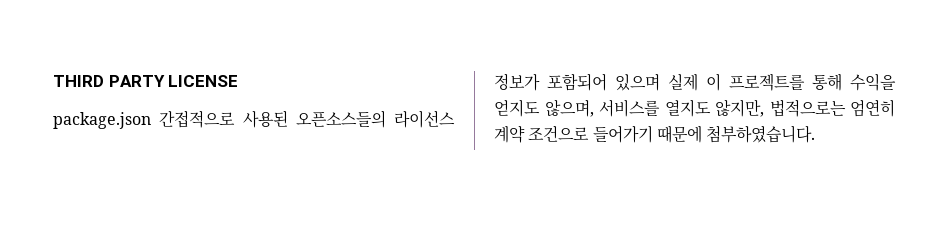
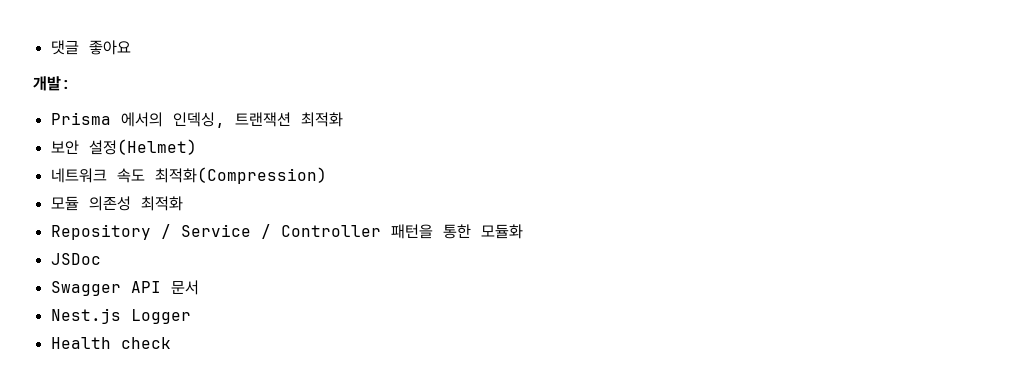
- THIRD PARTY LICENSE
- package.json 간접적으로 사용된 오픈소스들의 라이선스 정보가 포함되어 있으며 실제 이 프로젝트를 통해 수익을 얻지도 않으며, 서비스를 열지도 않지만, 법적으로는 엄연히 계약 조건으로 들어가기 때문에 첨부하였습니다.
+ 댓글 좋아요
+ 개발:
+ Prisma 에서의 인덱싱, 트랜잭션 최적화
+ 보안 설정(Helmet)
+ 네트워크 속도 최적화(Compression)
+ 모듈 의존성 최적화
+ Repository / Service / Controller 패턴을 통한 모듈화
+ JSDoc
+ Swagger API 문서
+ Nest.js Logger
+ Health check

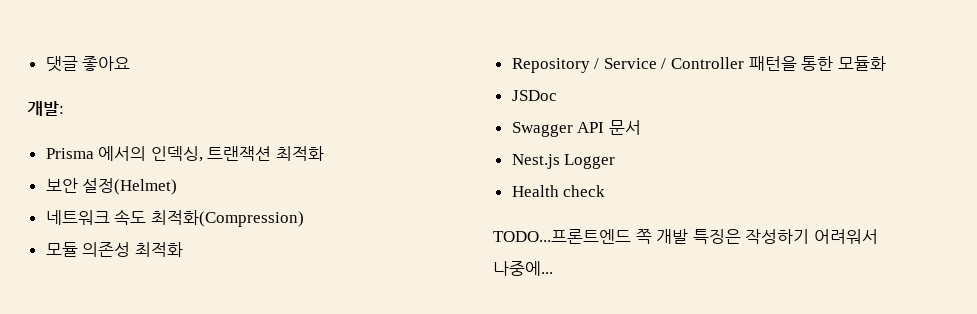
+ TODO...프론트엔드 쪽 개발 특징은 작성하기 어려워서 나중에...

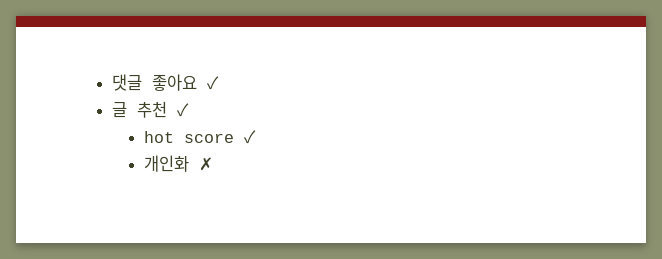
- 댓글 좋아요
- 개발:
- Prisma 에서의 인덱싱, 트랜잭션 최적화
- 보안 설정(Helmet)
- 네트워크 속도 최적화(Compression)
- 모듈 의존성 최적화
- Repository / Service / Controller 패턴을 통한 모듈화
- JSDoc
- Swagger API 문서
- Nest.js Logger
- Health check
- TODO...프론트엔드 쪽 개발 특징은 작성하기 어려워서 나중에...
+ 댓글 좋아요 ✓
+ 글 추천 ✓
+ hot score ✓
+ 개인화 ✗

